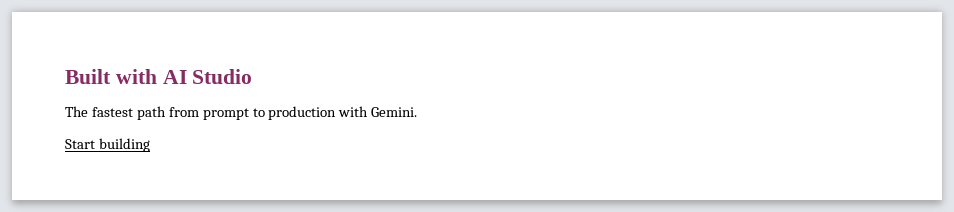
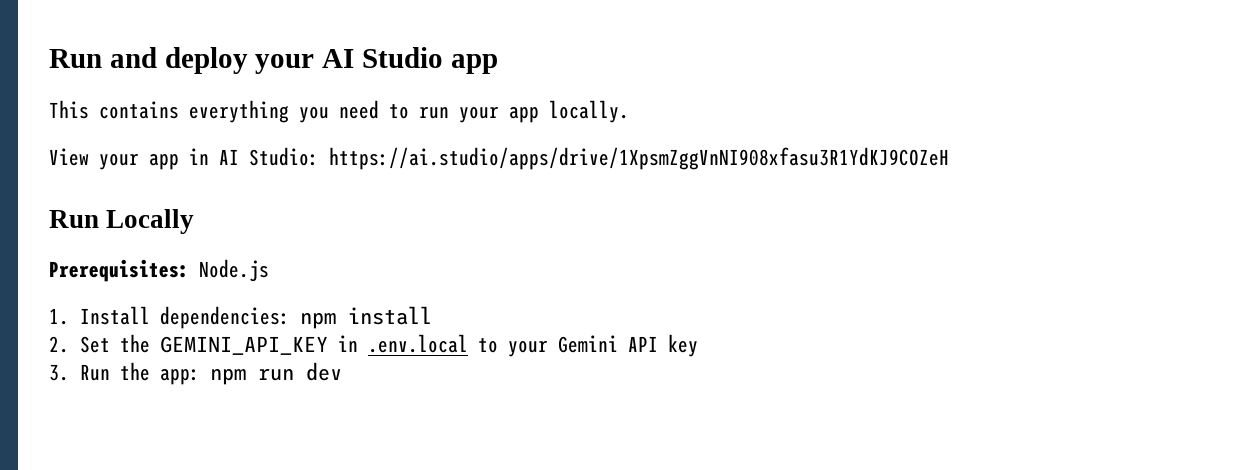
- Built with AI Studio
- The fastest path from prompt to production with Gemini.
- Start building
+ Run and deploy your AI Studio app
+ This contains everything you need to run your app locally.
+ View your app in AI Studio: https://ai.studio/apps/drive/1XpsmZggVnNI908xfasu3R1YdKJ9COZeH
+ Run Locally
+ Prerequisites: Node.js
+ 1. Install dependencies: npm install
+ 2. Set the GEMINI_API_KEY in .env.local to your Gemini API key
+ 3. Run the app: npm run dev

